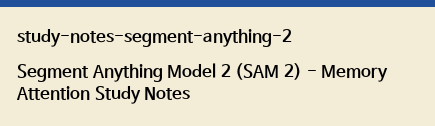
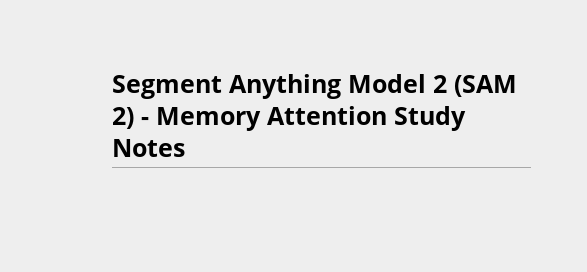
- study-notes-segment-anything-2

